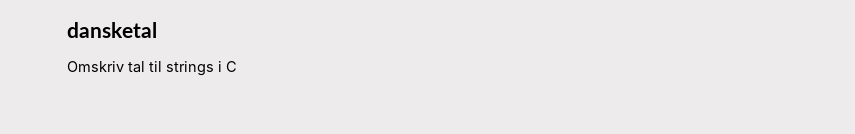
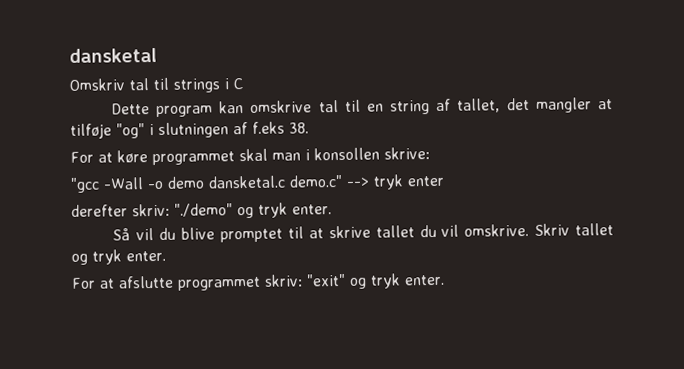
+ Dette program kan omskrive tal til en string af tallet, det mangler at tilføje "og" i slutningen af f.eks 38.
+ For at køre programmet skal man i konsollen skrive:
+ "gcc -Wall -o demo dansketal.c demo.c" --> tryk enter
+ derefter skriv: "./demo" og tryk enter.
+ Så vil du blive promptet til at skrive tallet du vil omskrive. Skriv tallet og tryk enter.
+ For at afslutte programmet skriv: "exit" og tryk enter.

